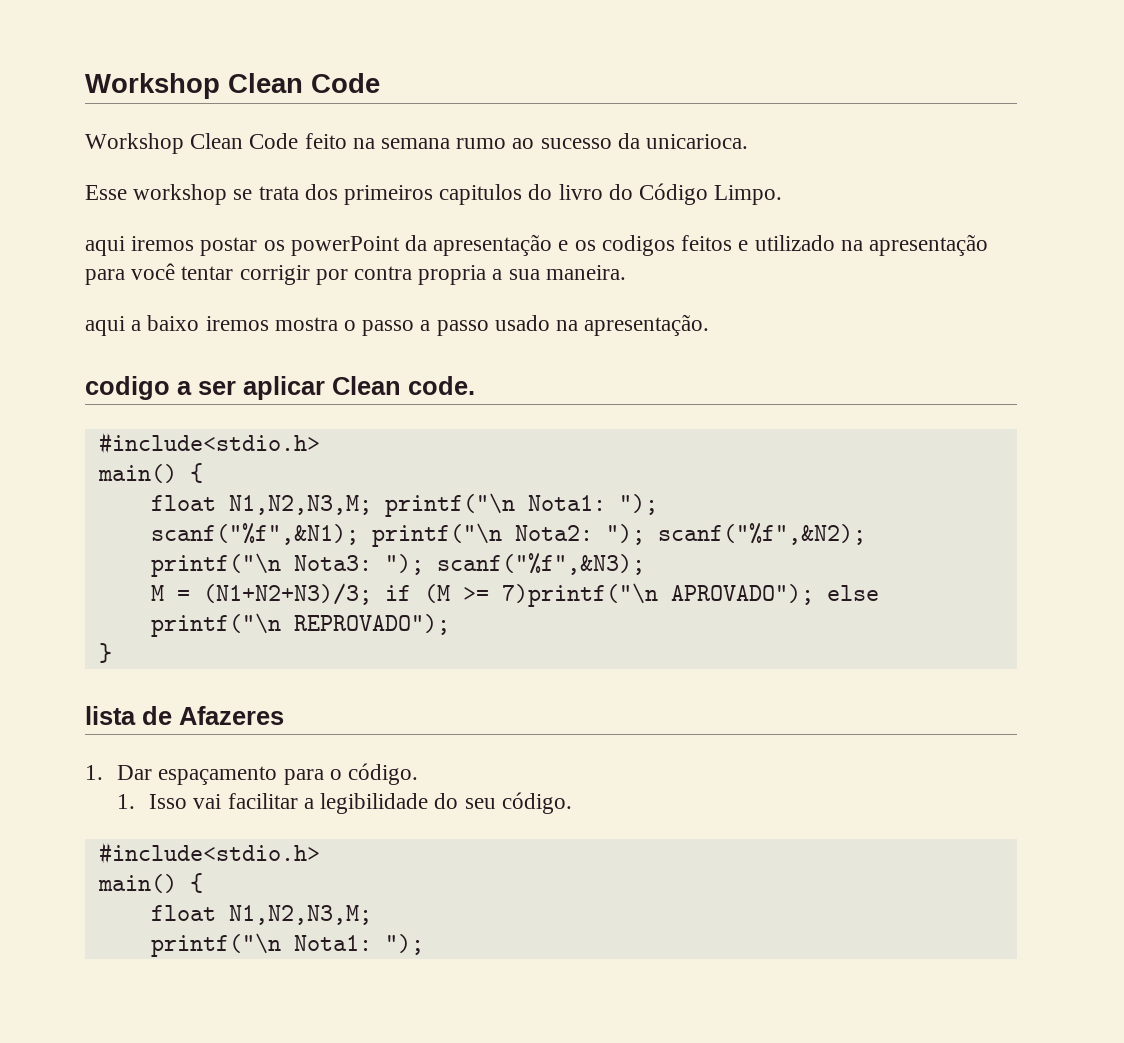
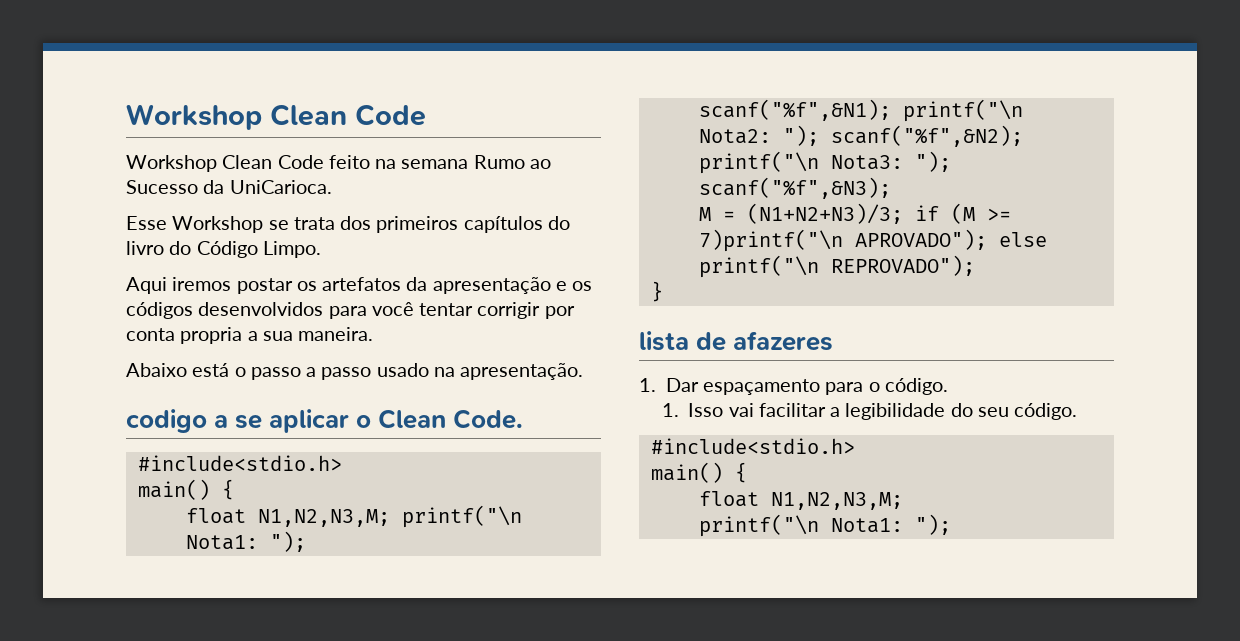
- Workshop Clean Code feito na semana rumo ao sucesso da unicarioca.
+ Workshop Clean Code feito na semana Rumo ao Sucesso da UniCarioca.
- Esse workshop se trata dos primeiros capitulos do livro do Código Limpo.
+ Esse Workshop se trata dos primeiros capítulos do livro do Código Limpo.
- aqui iremos postar os powerPoint da apresentação e os codigos feitos e utilizado na apresentação para você tentar corrigir por contra propria a sua maneira.
+ Aqui iremos postar os artefatos da apresentação e os códigos desenvolvidos para você tentar corrigir por conta propria a sua maneira.
- aqui a baixo iremos mostra o passo a passo usado na apresentação.
+ Abaixo está o passo a passo usado na apresentação.
- codigo a ser aplicar Clean code.
+ codigo a se aplicar o Clean Code.
- lista de Afazeres
+ lista de afazeres

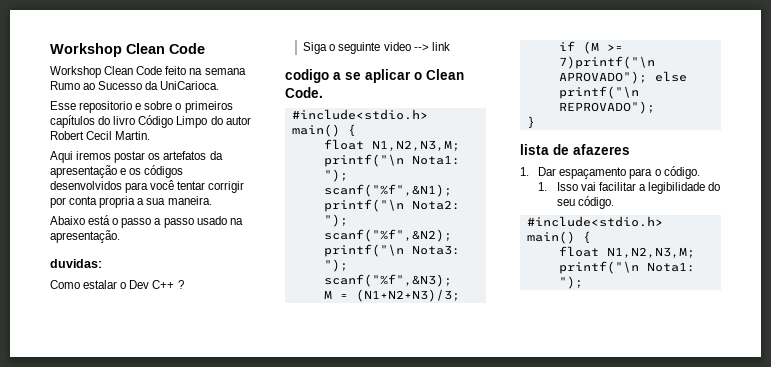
- Esse Workshop se trata dos primeiros capítulos do livro do Código Limpo.
+ Esse repositorio e sobre o primeiros capítulos do livro Código Limpo do autor Robert Cecil Martin.
+ duvidas:
+ Como estalar o Dev C++ ?
+ Siga o seguinte video --> link

